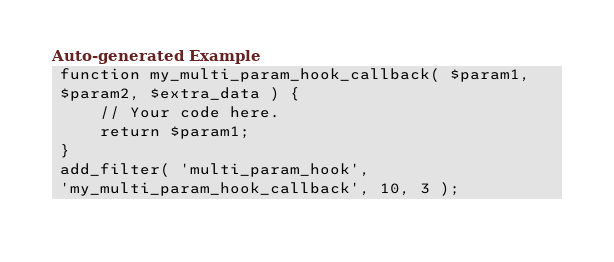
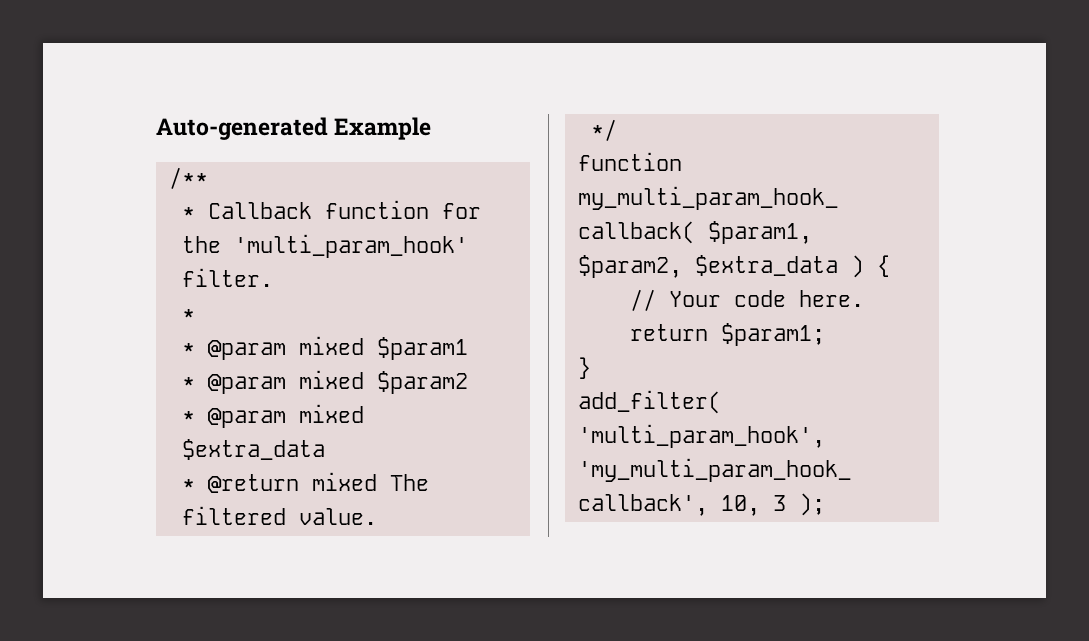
+ /**
+ * Callback function for the 'multi_param_hook' filter.
+ *
+ * @param mixed $param1
+ * @param mixed $param2
+ * @param mixed $extra_data
+ * @return mixed The filtered value.
+ */

